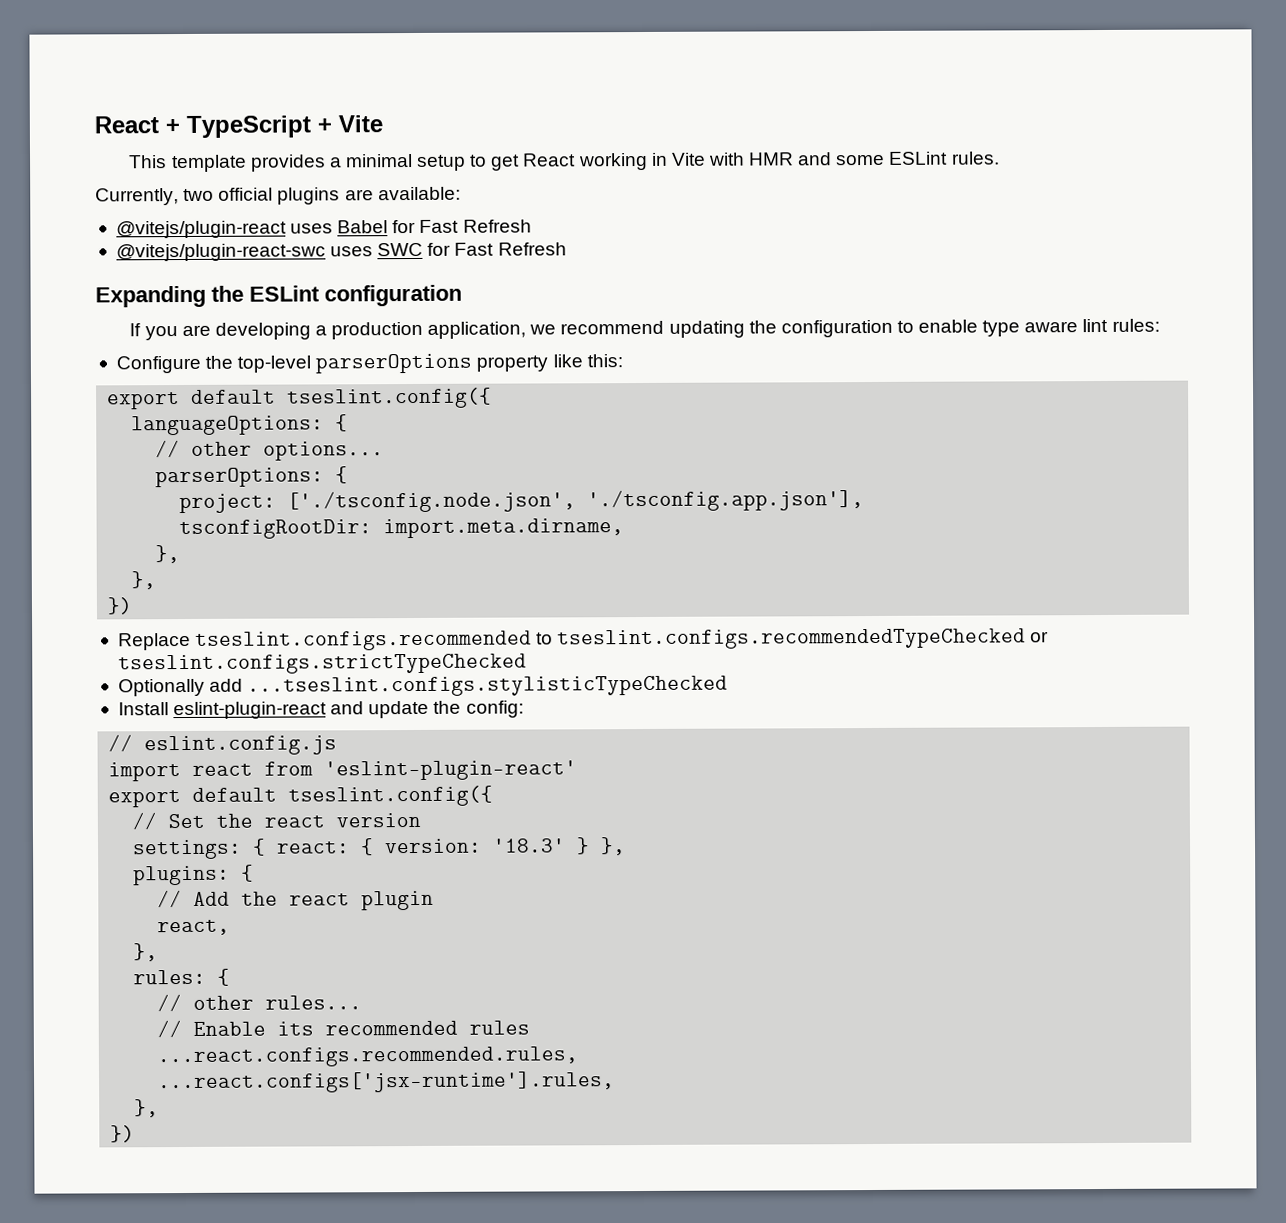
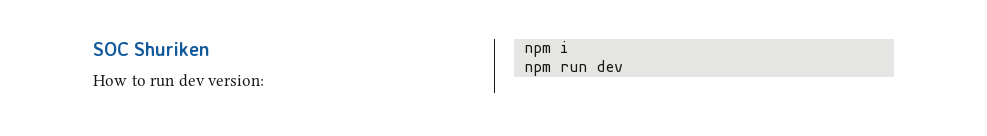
- React + TypeScript + Vite
- This template provides a minimal setup to get React working in Vite with HMR and some ESLint rules.
- Currently, two official plugins are available:
- @vitejs/plugin-react uses Babel for Fast Refresh
- @vitejs/plugin-react-swc uses SWC for Fast Refresh
- Expanding the ESLint configuration
- If you are developing a production application, we recommend updating the configuration to enable type aware lint rules:
- Configure the top-level parserOptions property like this:
- export default tseslint.config({
- languageOptions: {
- // other options...
- parserOptions: {
- project: ['./tsconfig.node.json', './tsconfig.app.json'],
- tsconfigRootDir: import.meta.dirname,
- },
- },
- })
- Replace tseslint.configs.recommended to tseslint.configs.recommendedTypeChecked or tseslint.configs.strictTypeChecked
- Optionally add ...tseslint.configs.stylisticTypeChecked
- Install eslint-plugin-react and update the config:
- // eslint.config.js
- import react from 'eslint-plugin-react'
- export default tseslint.config({
- // Set the react version
- settings: { react: { version: '18.3' } },
- plugins: {
- // Add the react plugin
- react,
- },
- rules: {
- // other rules...
- // Enable its recommended rules
- ...react.configs.recommended.rules,
- ...react.configs['jsx-runtime'].rules,
- },
- })
+ SOC Shuriken
+ How to run dev version:
+ npm i
+ npm run dev

